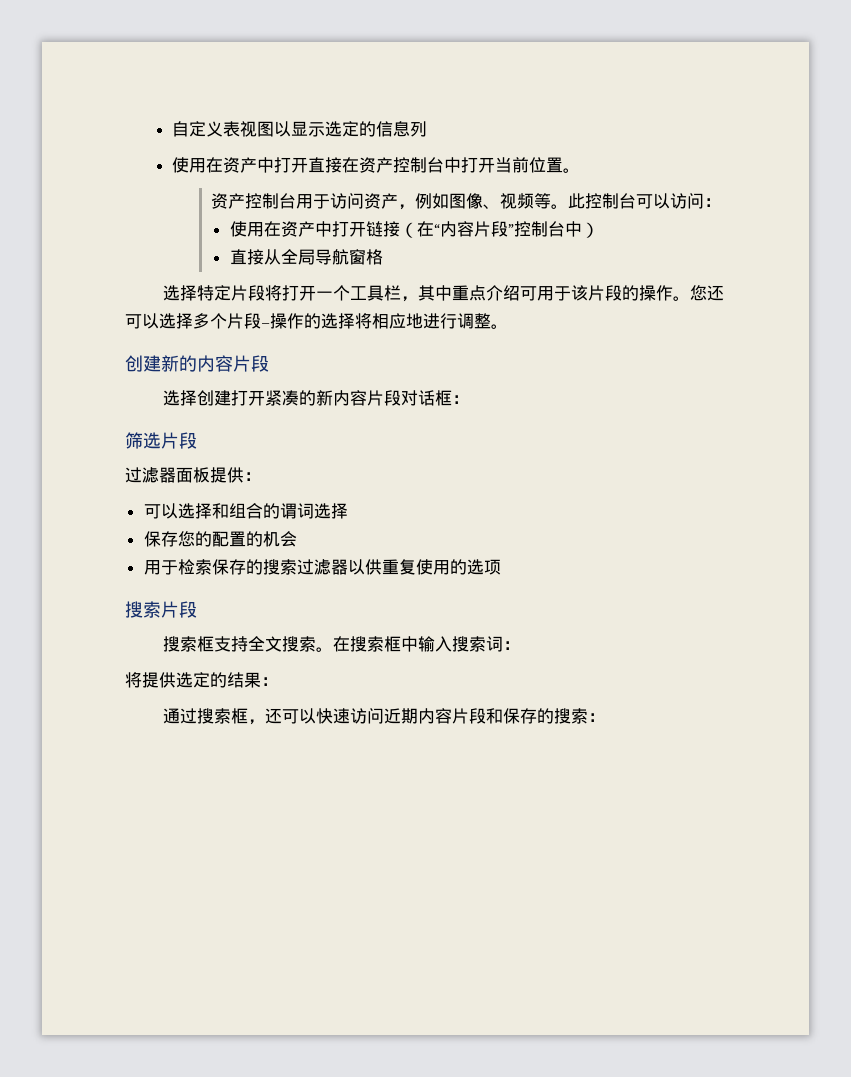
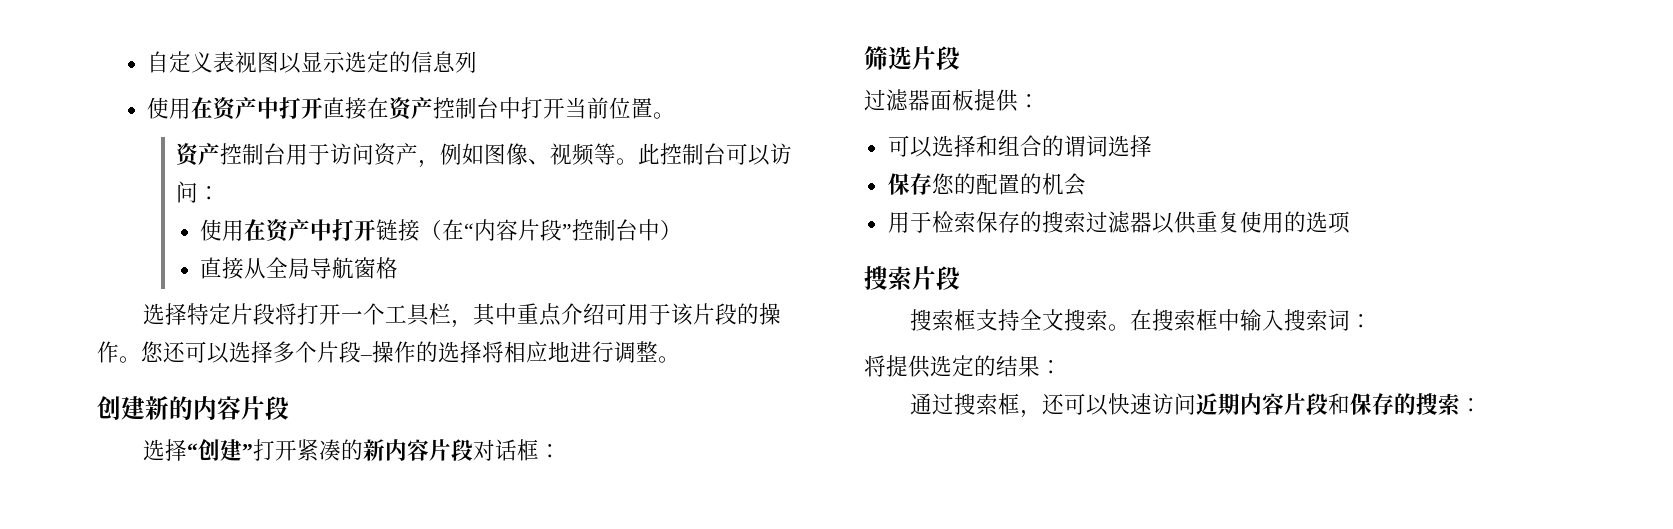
- 选择创建打开紧凑的新内容片段对话框：
+ 选择“创建”打开紧凑的新内容片段对话框：

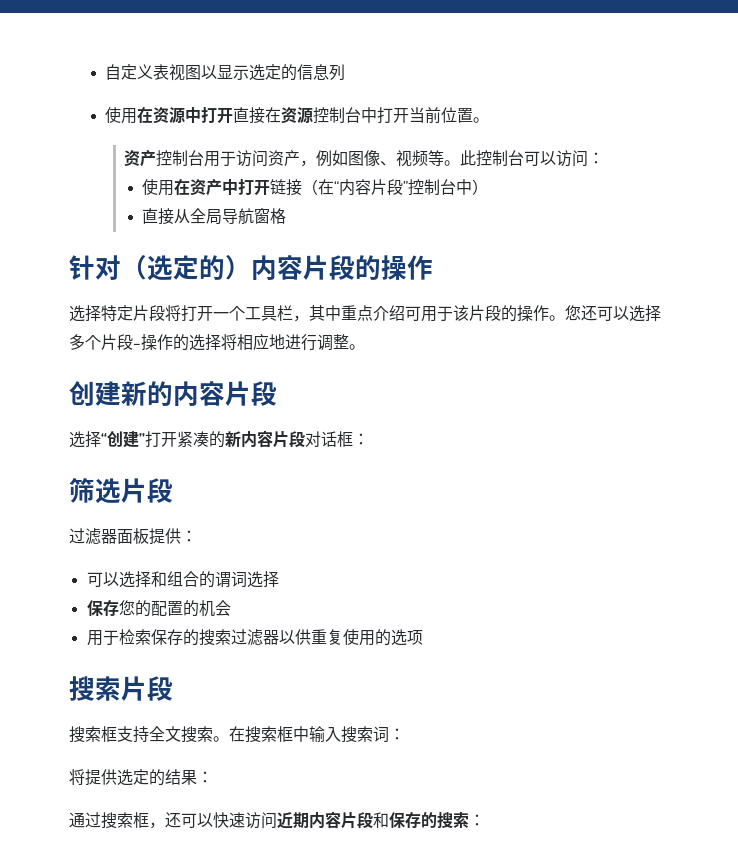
- 使用在资产中打开直接在资产控制台中打开当前位置。
+ 使用在资源中打开直接在资源控制台中打开当前位置。
+ 针对（选定的）内容片段的操作

